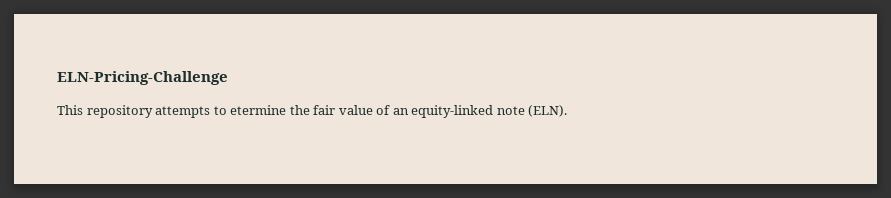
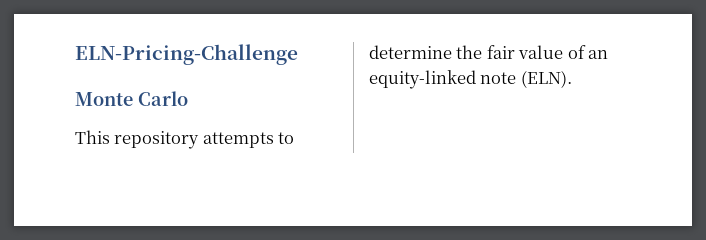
+ Monte Carlo
- This repository attempts to etermine the fair value of an equity-linked note (ELN).
+ This repository attempts to determine the fair value of an equity-linked note (ELN).

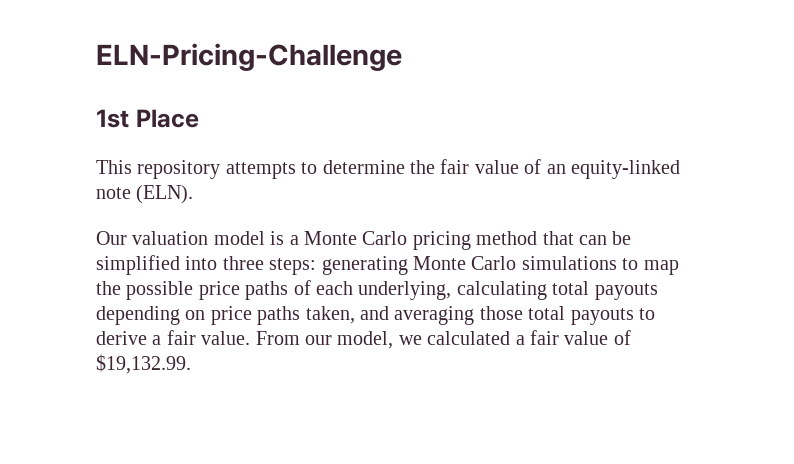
- Monte Carlo
+ 1st Place
+ Our valuation model is a Monte Carlo pricing method that can be simplified into three steps: generating Monte Carlo simulations to map the possible price paths of each underlying, calculating total payouts depending on price paths taken, and averaging those total payouts to derive a fair value. From our model, we calculated a fair value of $19,132.99.

